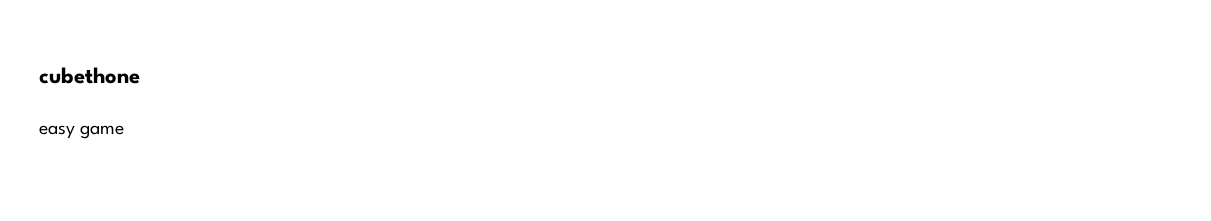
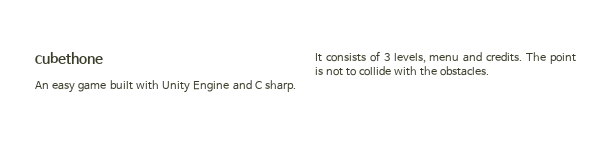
- easy game
+ An easy game built with Unity Engine and C sharp. It consists of 3 levels, menu and credits. The point is not to collide with the obstacles.

